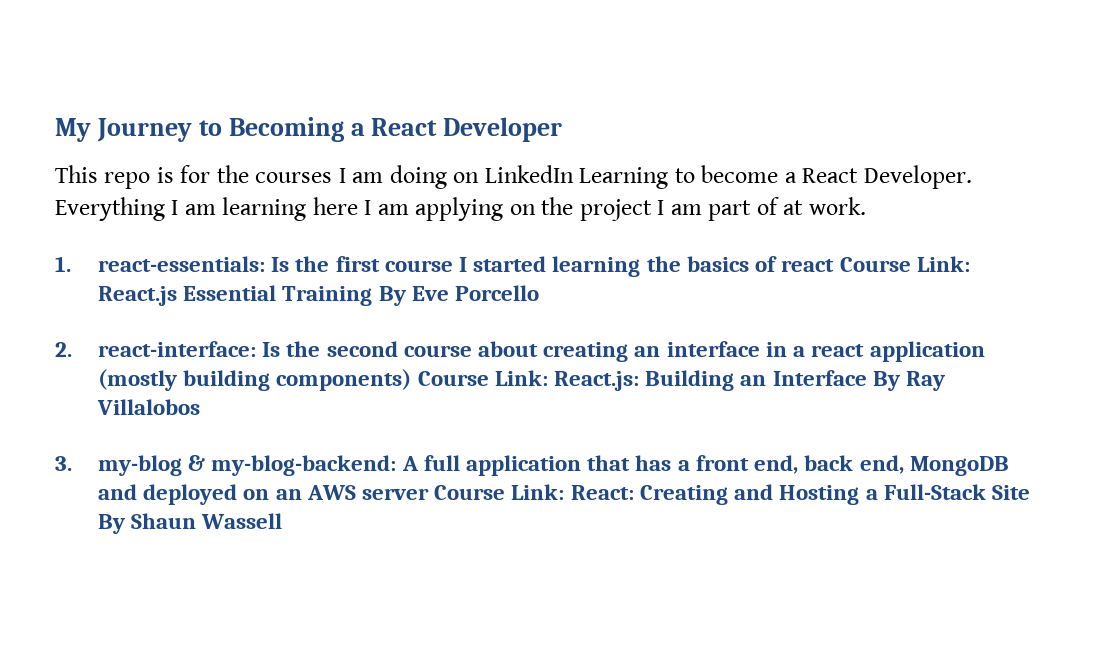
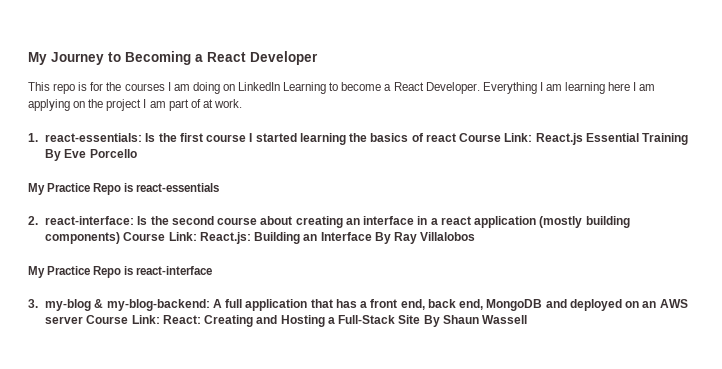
+ My Practice Repo is react-essentials
+ My Practice Repo is react-interface

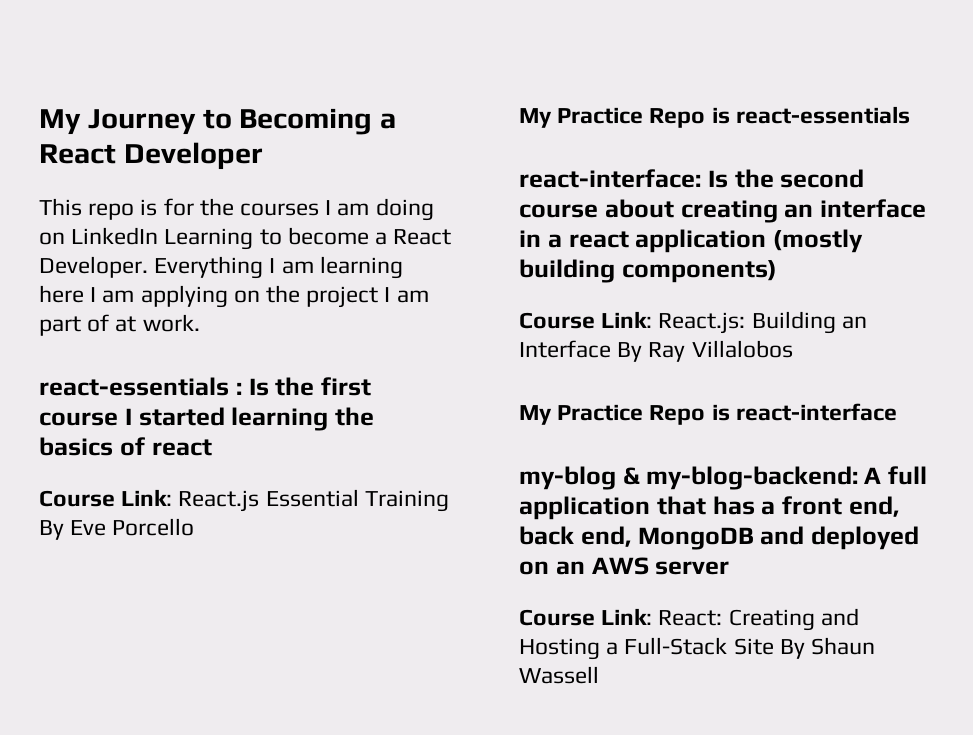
- 1. react-essentials: Is the first course I started learning the basics of react Course Link: React.js Essential Training By Eve Porcello
+ react-essentials : Is the first course I started learning the basics of react
+ Course Link: React.js Essential Training By Eve Porcello
- 2. react-interface: Is the second course about creating an interface in a react application (mostly building components) Course Link: React.js: Building an Interface By Ray Villalobos
+ react-interface: Is the second course about creating an interface in a react application (mostly building components)
+ Course Link: React.js: Building an Interface By Ray Villalobos
- 3. my-blog & my-blog-backend: A full application that has a front end, back end, MongoDB and deployed on an AWS server Course Link: React: Creating and Hosting a Full-Stack Site By Shaun Wassell
+ my-blog & my-blog-backend: A full application that has a front end, back end, MongoDB and deployed on an AWS server
+ Course Link: React: Creating and Hosting a Full-Stack Site By Shaun Wassell

